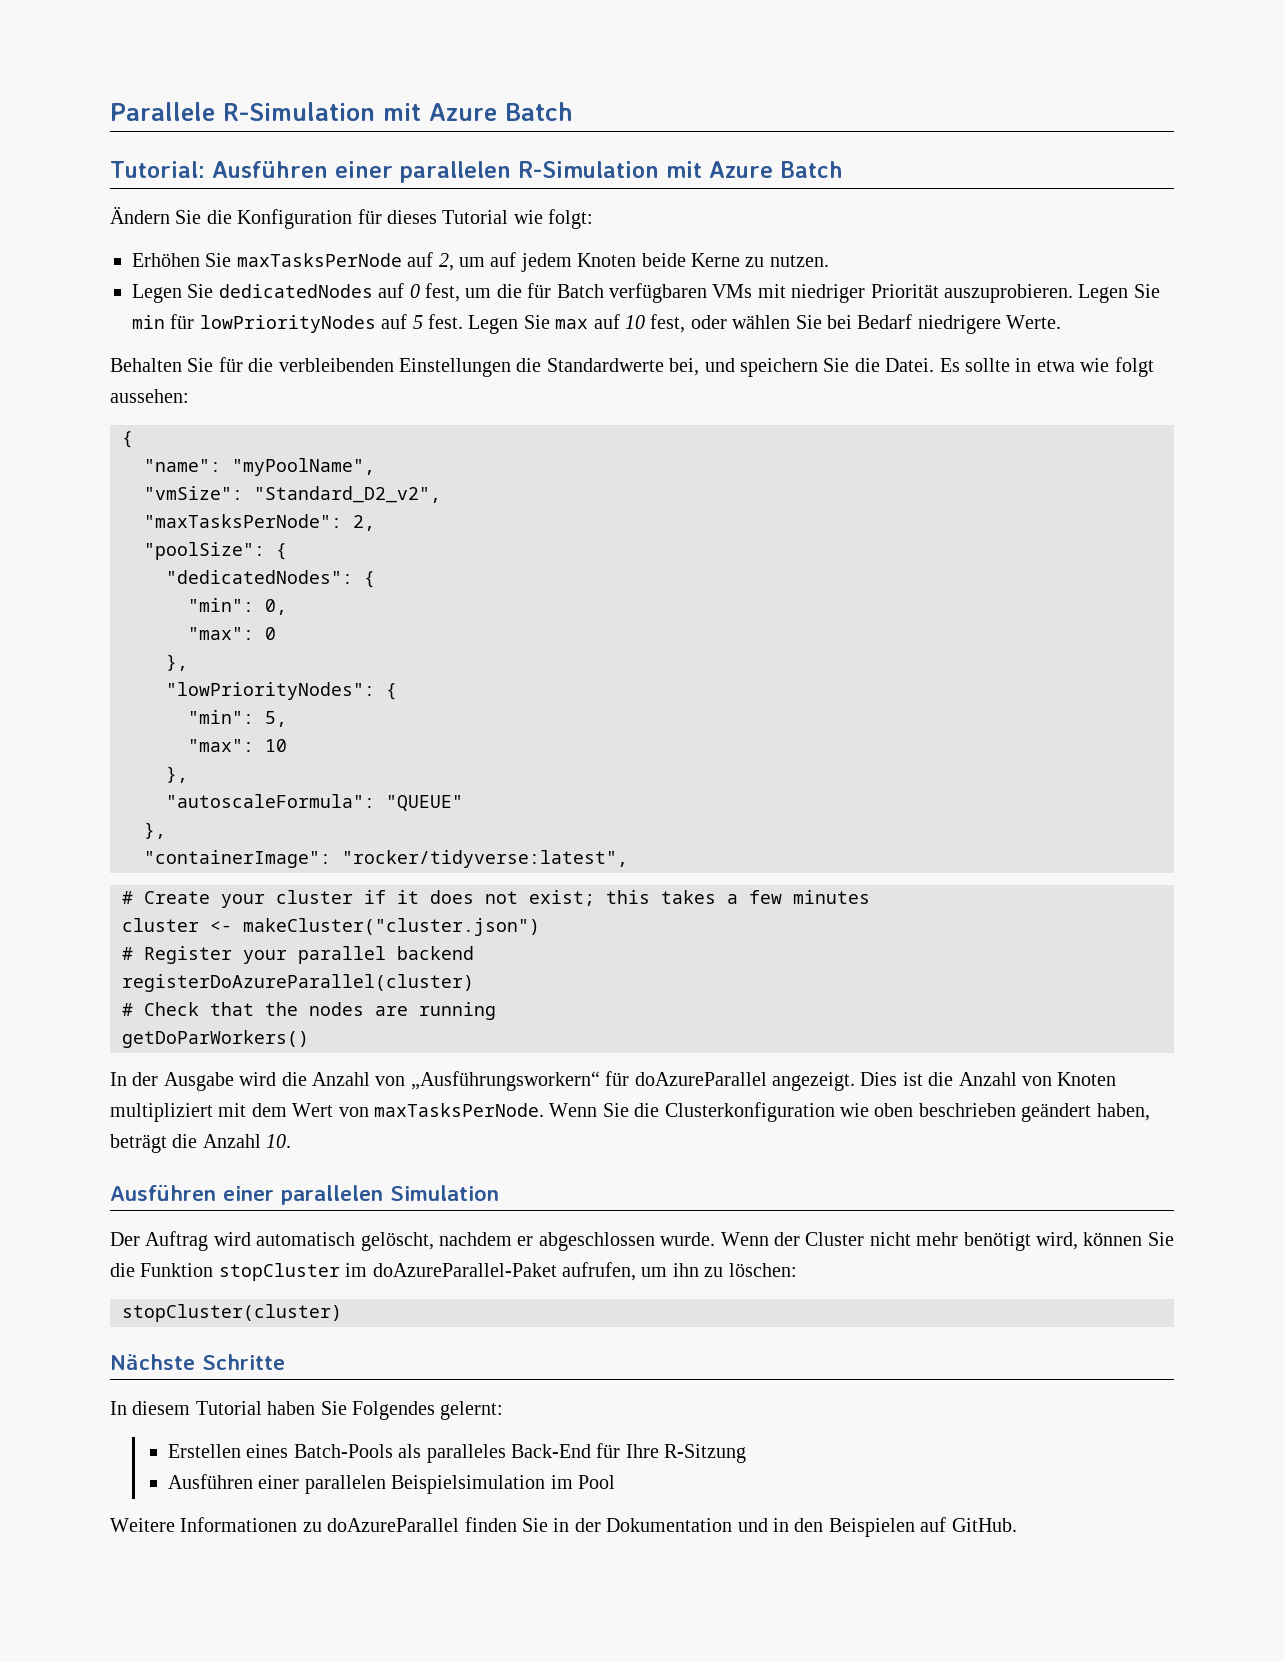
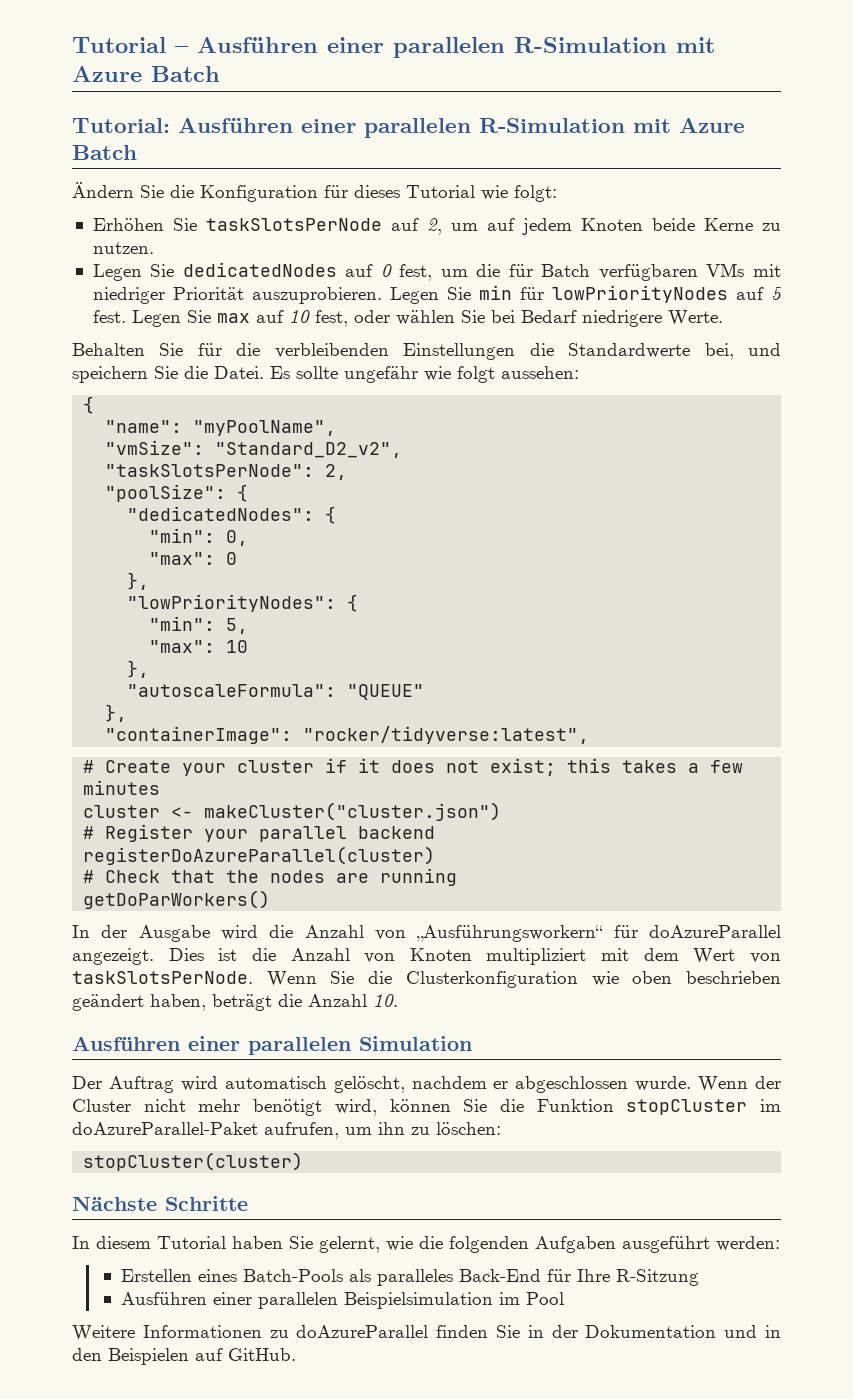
- Parallele R-Simulation mit Azure Batch
+ Tutorial – Ausführen einer parallelen R-Simulation mit Azure Batch
- Erhöhen Sie maxTasksPerNode auf 2, um auf jedem Knoten beide Kerne zu nutzen.
+ Erhöhen Sie taskSlotsPerNode auf 2, um auf jedem Knoten beide Kerne zu nutzen.
- Es sollte in etwa wie folgt aussehen:
+ Es sollte ungefähr wie folgt aussehen:
- "maxTasksPerNode": 2,
+ "taskSlotsPerNode": 2,
- Dies ist die Anzahl von Knoten multipliziert mit dem Wert von maxTasksPerNode.
+ Dies ist die Anzahl von Knoten multipliziert mit dem Wert von taskSlotsPerNode.
- In diesem Tutorial haben Sie Folgendes gelernt:
+ In diesem Tutorial haben Sie gelernt, wie die folgenden Aufgaben ausgeführt werden:

